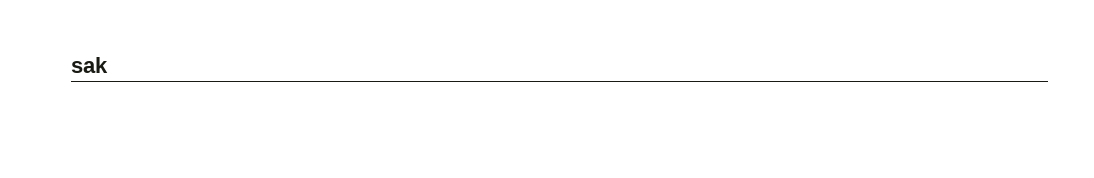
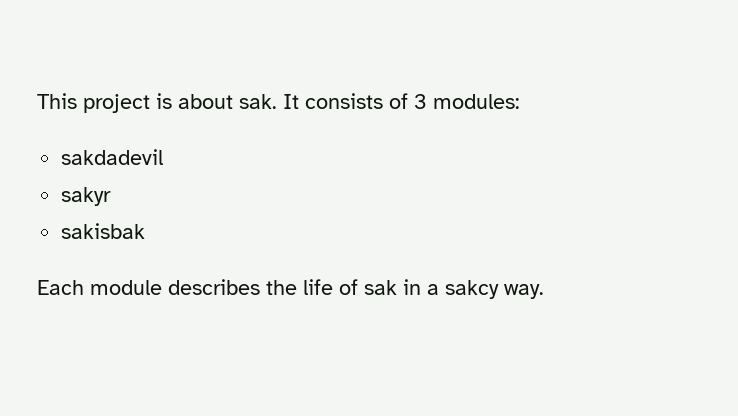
- sak
+ This project is about sak. It consists of 3 modules:
+ sakdadevil
+ sakyr
+ sakisbak
+ Each module describes the life of sak in a sakcy way.

